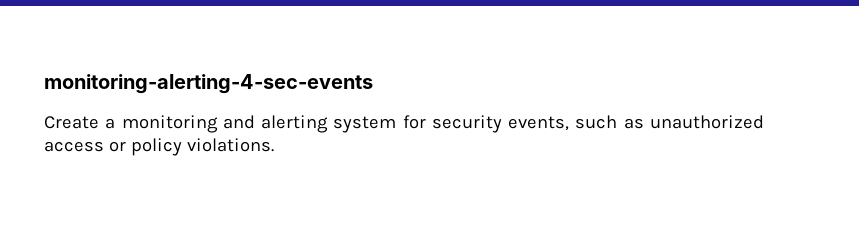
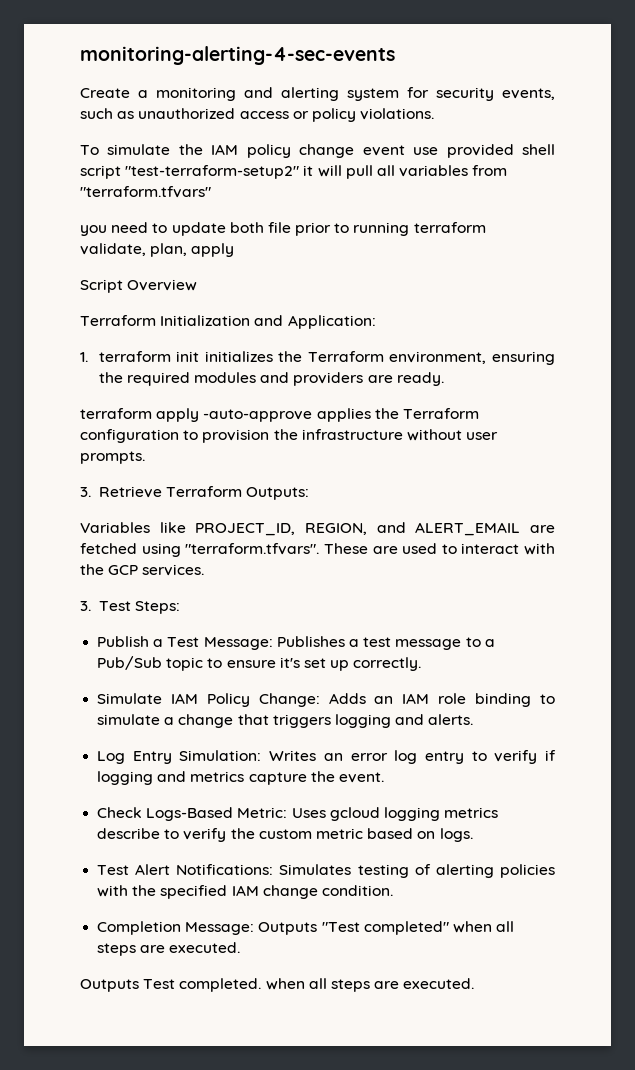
+ To simulate the IAM policy change event use provided shell script "test-terraform-setup2" it will pull all variables from "terraform.tfvars"
+ you need to update both file prior to running terraform validate, plan, apply
+ Script Overview
+ Terraform Initialization and Application:
+ 1. terraform init initializes the Terraform environment, ensuring the required modules and providers are ready.
+ terraform apply -auto-approve applies the Terraform configuration to provision the infrastructure without user prompts.
+ 3. Retrieve Terraform Outputs:
+ Variables like PROJECT_ID, REGION, and ALERT_EMAIL are fetched using "terraform.tfvars". These are used to interact with the GCP services.
+ 3. Test Steps:
+ Publish a Test Message: Publishes a test message to a Pub/Sub topic to ensure it's set up correctly.
+ Simulate IAM Policy Change: Adds an IAM role binding to simulate a change that triggers logging and alerts.
+ Log Entry Simulation: Writes an error log entry to verify if logging and metrics capture the event.
+ Check Logs-Based Metric: Uses gcloud logging metrics describe to verify the custom metric based on logs.
+ Test Alert Notifications: Simulates testing of alerting policies with the specified IAM change condition.
+ Completion Message: Outputs "Test completed" when all steps are executed.
+ Outputs Test completed. when all steps are executed.

